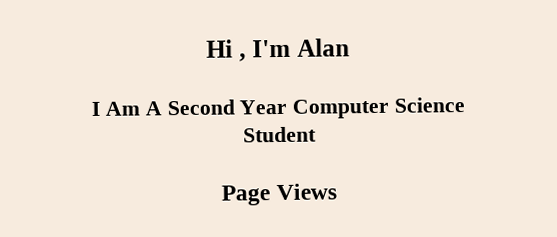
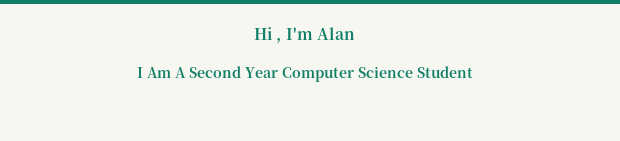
- Page Views

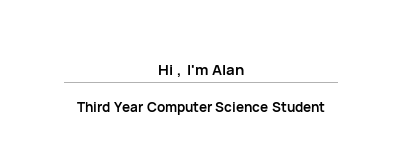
- I Am A Second Year Computer Science Student
+ Third Year Computer Science Student

